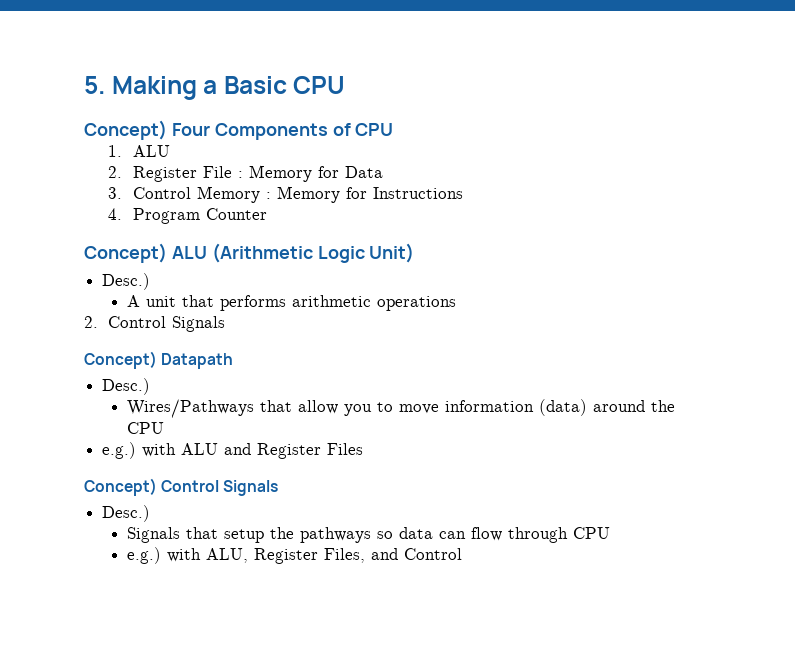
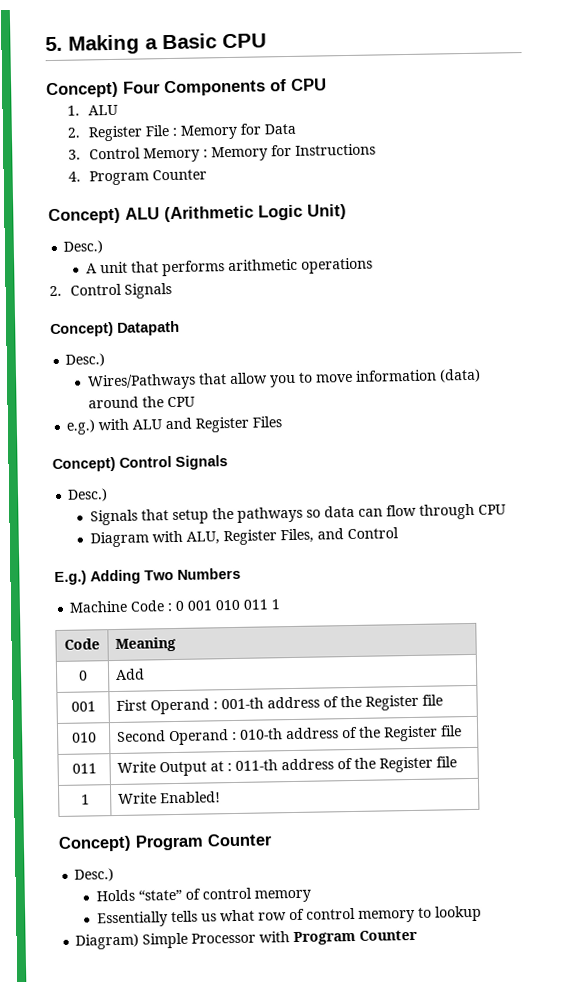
- e.g.) with ALU, Register Files, and Control
+ Diagram with ALU, Register Files, and Control
+ E.g.) Adding Two Numbers
+ Machine Code : 0 001 010 011 1
+ Code | Meaning
+ 0 | Add
+ 001 | First Operand : 001-th address of the Register file
+ 010 | Second Operand : 010-th address of the Register file
+ 011 | Write Output at : 011-th address of the Register file
+ 1 | Write Enabled!
+ Concept) Program Counter
+ Desc.)
+ Holds “state” of control memory
+ Essentially tells us what row of control memory to lookup
+ Diagram) Simple Processor with Program Counter

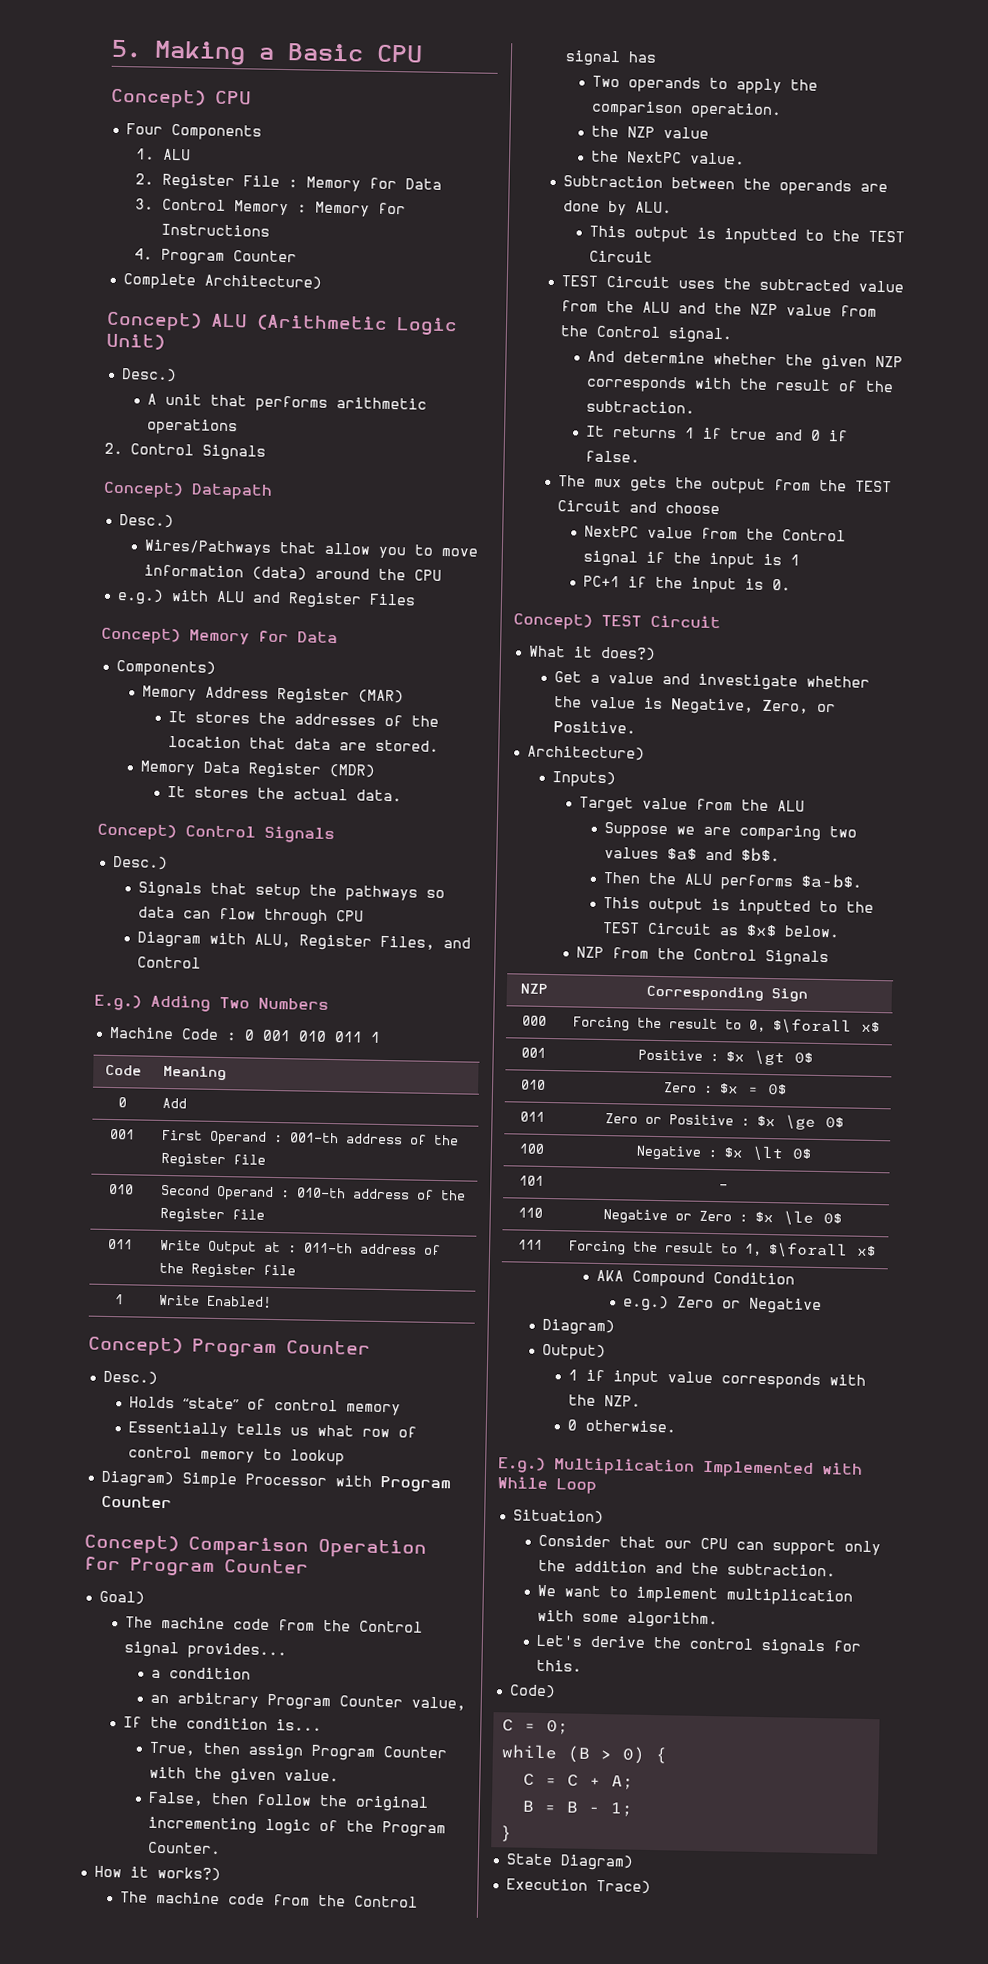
- Concept) Four Components of CPU
+ Concept) CPU
+ Four Components
+ Complete Architecture)
+ Concept) Memory for Data
+ Components)
+ Memory Address Register (MAR)
+ It stores the addresses of the location that data are stored.
+ Memory Data Register (MDR)
+ It stores the actual data.
+ Concept) Comparison Operation for Program Counter
+ Goal)
+ The machine code from the Control signal provides...
+ a condition
+ an arbitrary Program Counter value,
+ If the condition is...
+ True, then assign Program Counter with the given value.
+ False, then follow the original incrementing logic of the Program Counter.
+ How it works?)
+ The machine code from the Control signal has
+ Two operands to apply the comparison operation.
+ the NZP value
+ the NextPC value.
+ Subtraction between the operands are done by ALU.
+ This output is inputted to the TEST Circuit
+ TEST Circuit uses the subtracted value from the ALU and the NZP value from the Control signal.
+ And determine whether the given NZP corresponds with the result of the subtraction.
+ It returns 1 if true and 0 if false.
+ The mux gets the output from the TEST Circuit and choose
+ NextPC value from the Control signal if the input is 1
+ PC+1 if the input is 0.
+ Concept) TEST Circuit
+ What it does?)
+ Get a value and investigate whether the value is Negative, Zero, or Positive.
+ Architecture)
+ Inputs)
+ Target value from the ALU
+ Suppose we are comparing two values $a$ and $b$.
+ Then the ALU performs $a-b$.
+ This output is inputted to the TEST Circuit as $x$ below.
+ NZP from the Control Signals
+ NZP | Corresponding Sign
+ 000 | Forcing the result to 0, $\forall x$
+ 001 | Positive : $x \gt 0$
+ 010 | Zero : $x = 0$
+ 011 | Zero or Positive : $x \ge 0$
+ 100 | Negative : $x \lt 0$
+ 101 | -
+ 110 | Negative or Zero : $x \le 0$
+ 111 | Forcing the result to 1, $\forall x$
+ AKA Compound Condition
+ e.g.) Zero or Negative
+ Diagram)
+ Output)
+ 1 if input value corresponds with the NZP.
+ 0 otherwise.
+ E.g.) Multiplication Implemented with While Loop
+ Situation)
+ Consider that our CPU can support only the addition and the subtraction.
+ We want to implement multiplication with some algorithm.
+ Let's derive the control signals for this.
+ Code)
+ C = 0;
+ while (B > 0) {
+ C = C + A;
+ B = B - 1;
+ }
+ State Diagram)
+ Execution Trace)

